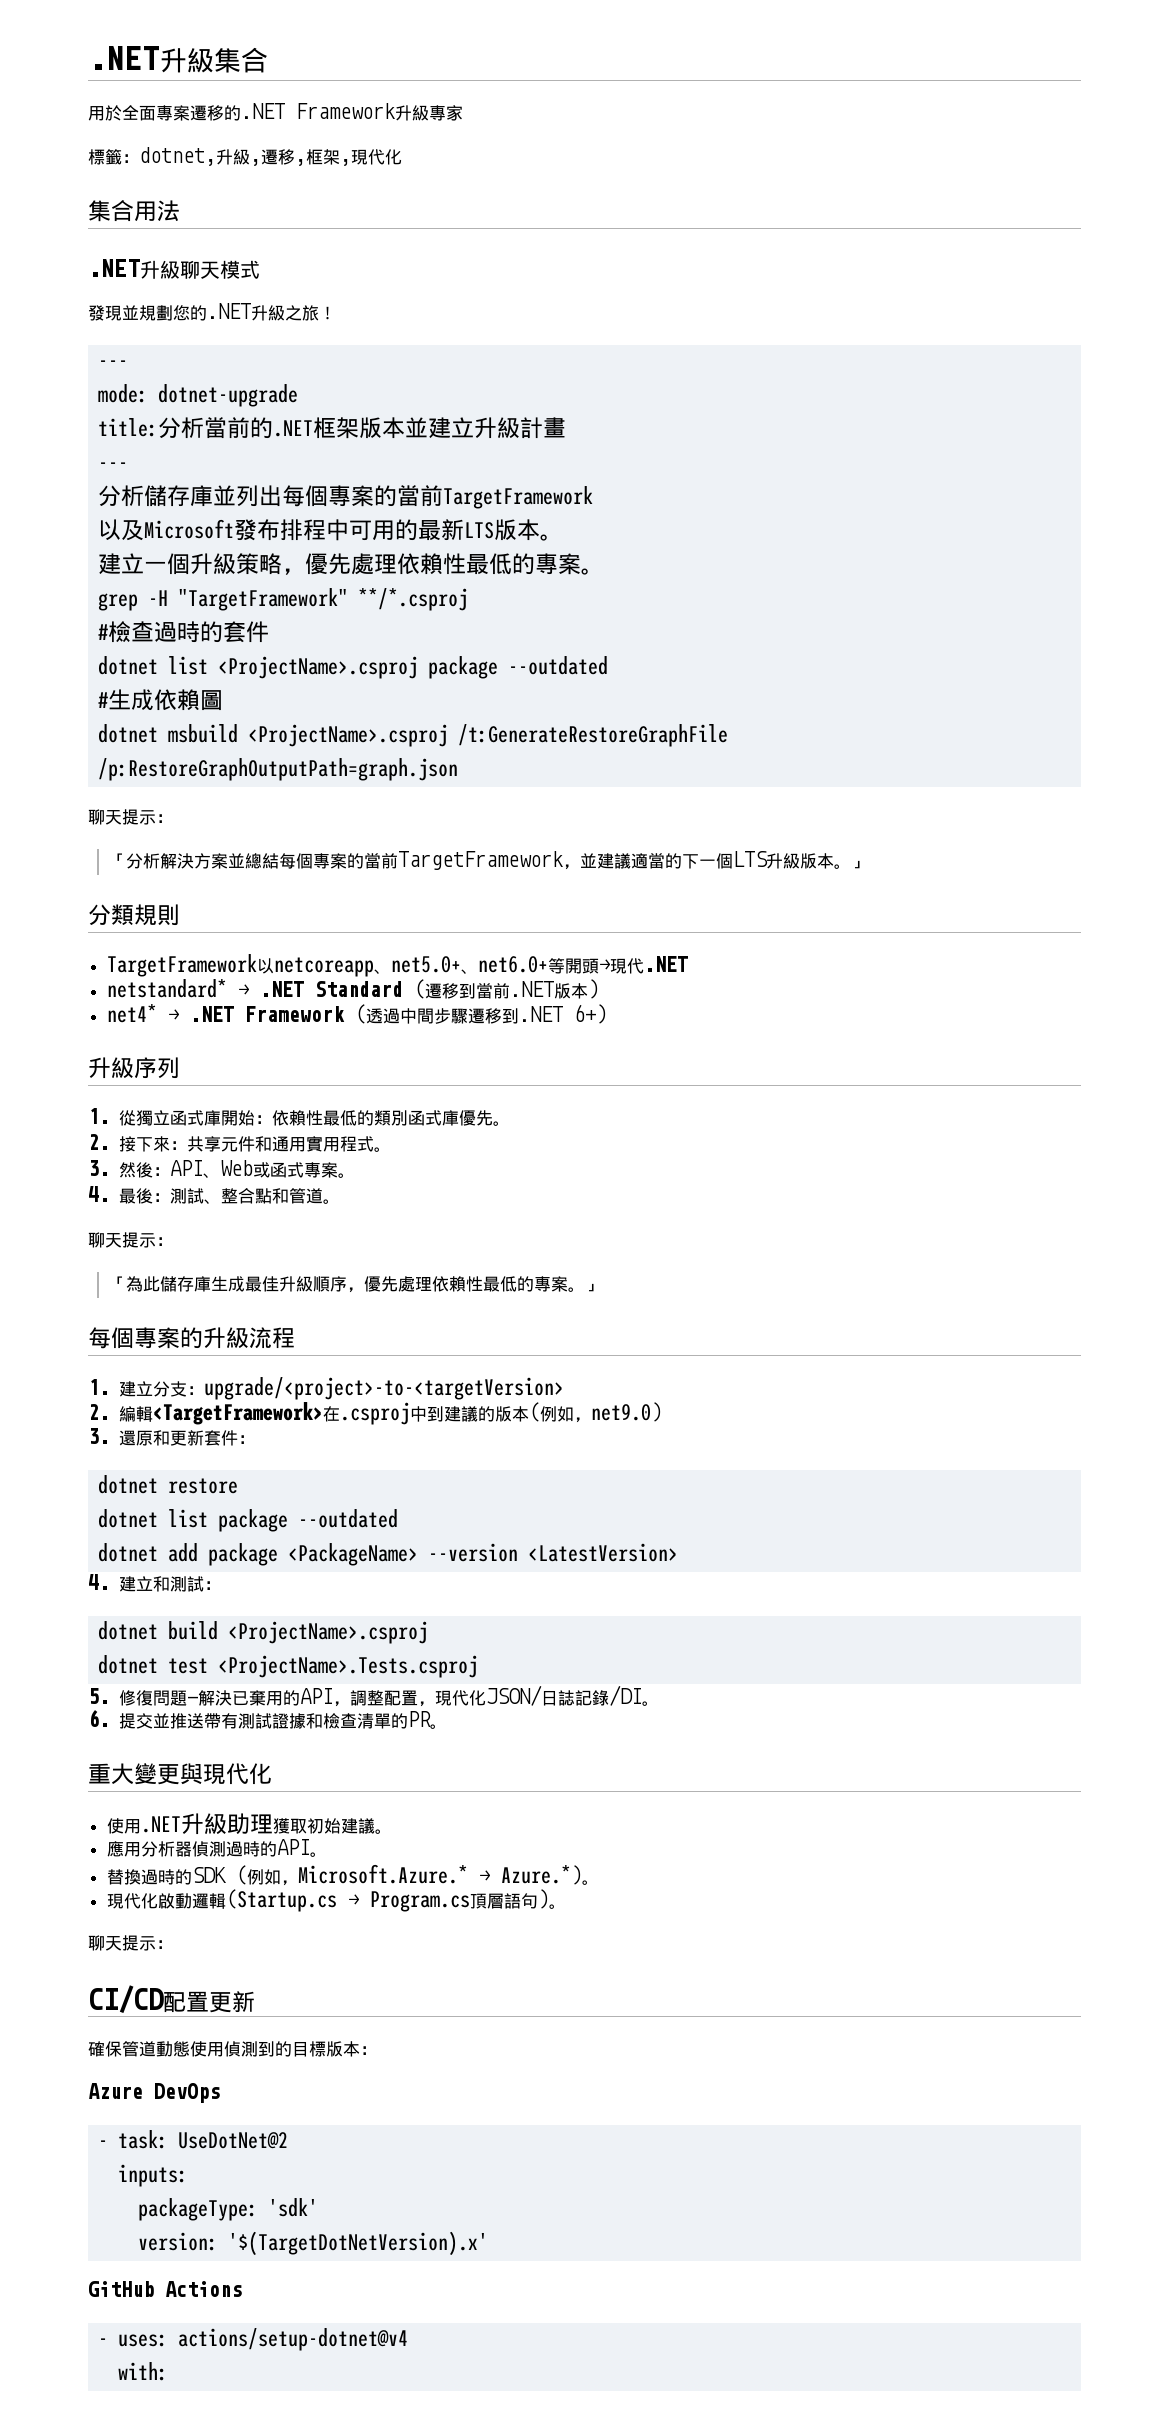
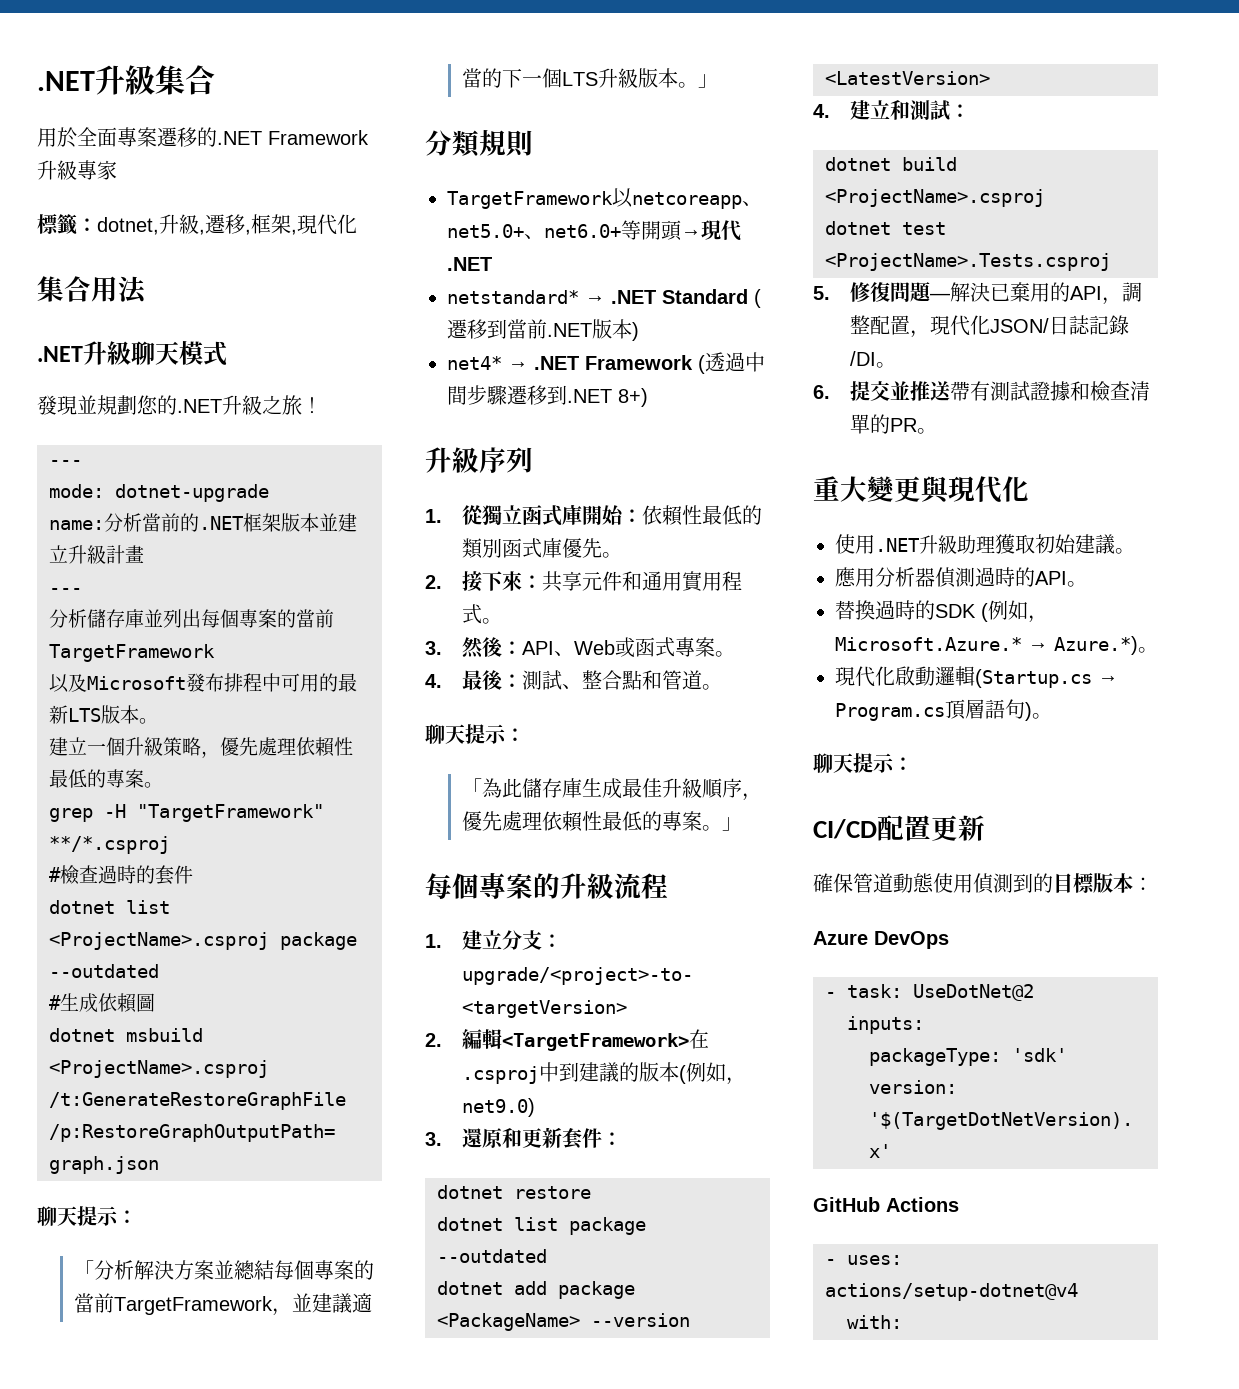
- title:分析當前的.NET框架版本並建立升級計畫
+ name:分析當前的.NET框架版本並建立升級計畫
- net4* → .NET Framework (透過中間步驟遷移到.NET 6+)
+ net4* → .NET Framework (透過中間步驟遷移到.NET 8+)

